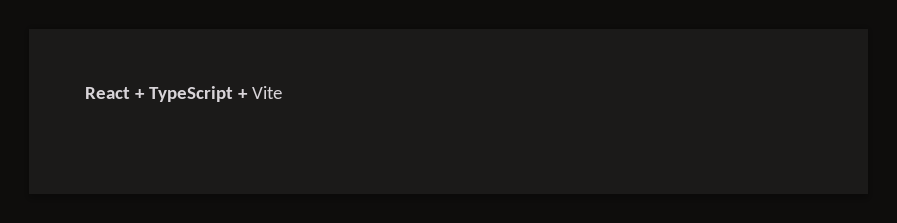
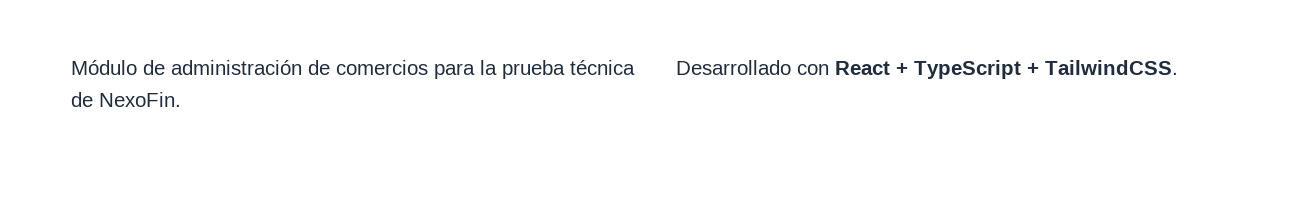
- React + TypeScript + Vite
+ Módulo de administración de comercios para la prueba técnica de NexoFin.
+ Desarrollado con React + TypeScript + TailwindCSS.

